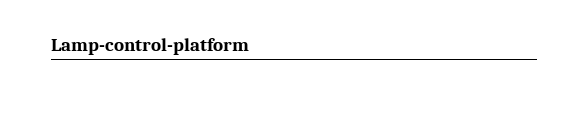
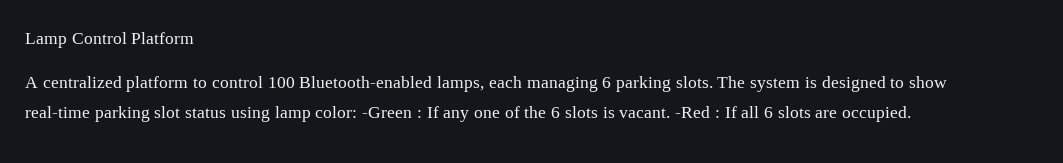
- Lamp-control-platform
+ Lamp Control Platform
+ A centralized platform to control 100 Bluetooth-enabled lamps, each managing 6 parking slots. The system is designed to show real-time parking slot status using lamp color: -Green : If any one of the 6 slots is vacant. -Red : If all 6 slots are occupied.

